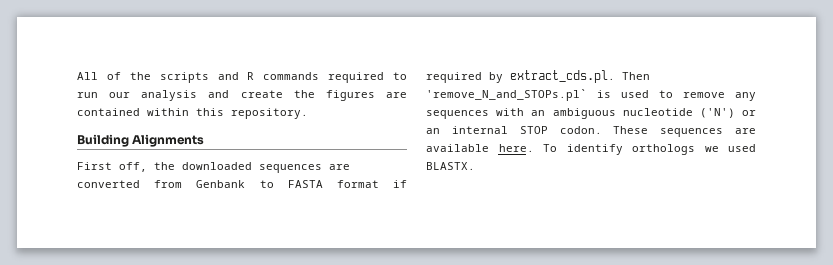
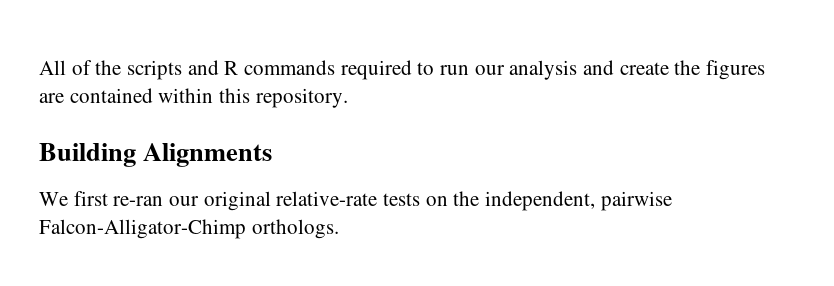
- First off, the downloaded sequences are converted from Genbank to FASTA format if required by extract_cds.pl. Then 'remove_N_and_STOPs.pl` is used to remove any sequences with an ambiguous nucleotide ('N') or an internal STOP codon. These sequences are available here. To identify orthologs we used BLASTX.
+ We first re-ran our original relative-rate tests on the independent, pairwise Falcon-Alligator-Chimp orthologs.

